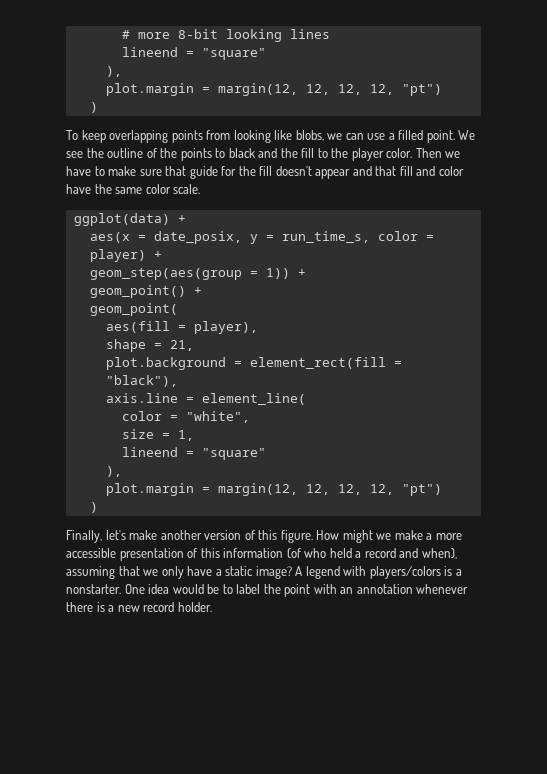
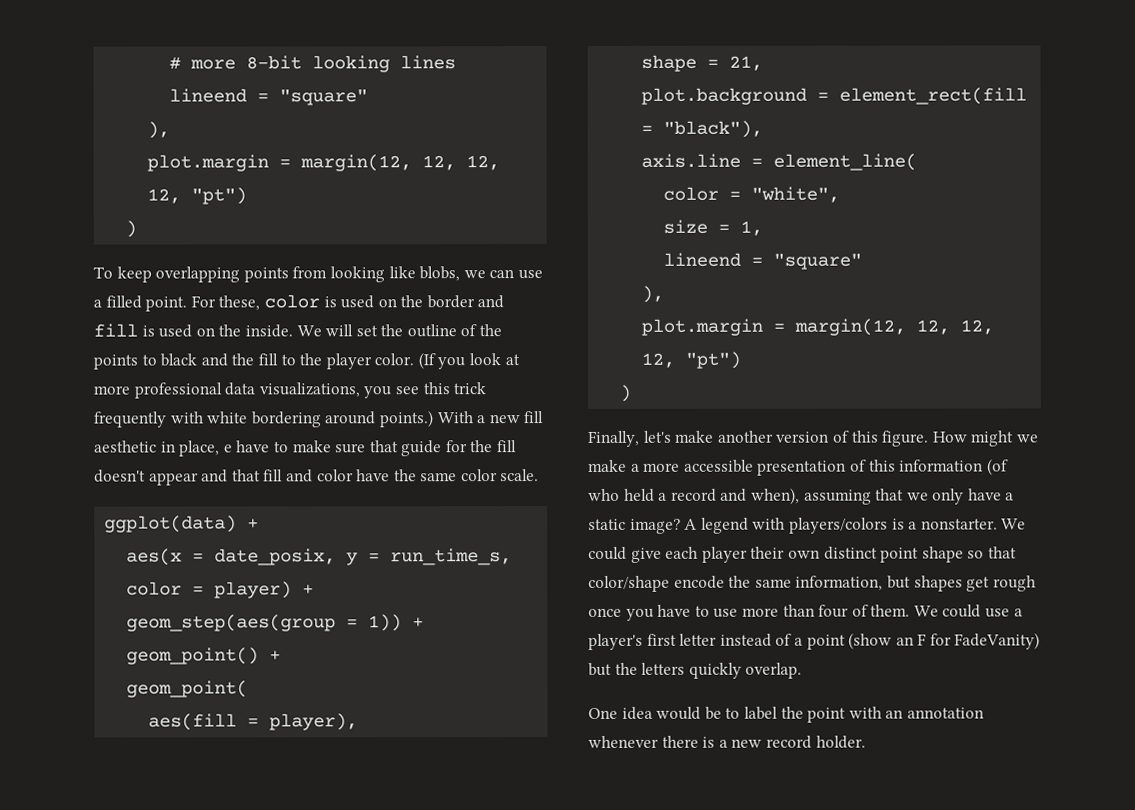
- We see the outline of the points to black and the fill to the player color.
+ For these, color is used on the border and fill is used on the inside. We will set the outline of the points to black and the fill to the player color.
- Then we have to make sure that guide for the fill doesn't appear and that fill and color have the same color scale.
+ (If you look at more professional data visualizations, you see this trick frequently with white bordering around points.) With a new fill aesthetic in place, e have to make sure that guide for the fill doesn't appear and that fill and color have the same color scale.
- A legend with players/colors is a nonstarter. One idea would be to label the point with an annotation whenever there is a new record holder.
+ A legend with players/colors is a nonstarter. We could give each player their own distinct point shape so that color/shape encode the same information, but shapes get rough once you have to use more than four of them. We could use a player's first letter instead of a point (show an F for FadeVanity) but the letters quickly overlap.
+ One idea would be to label the point with an annotation whenever there is a new record holder.

